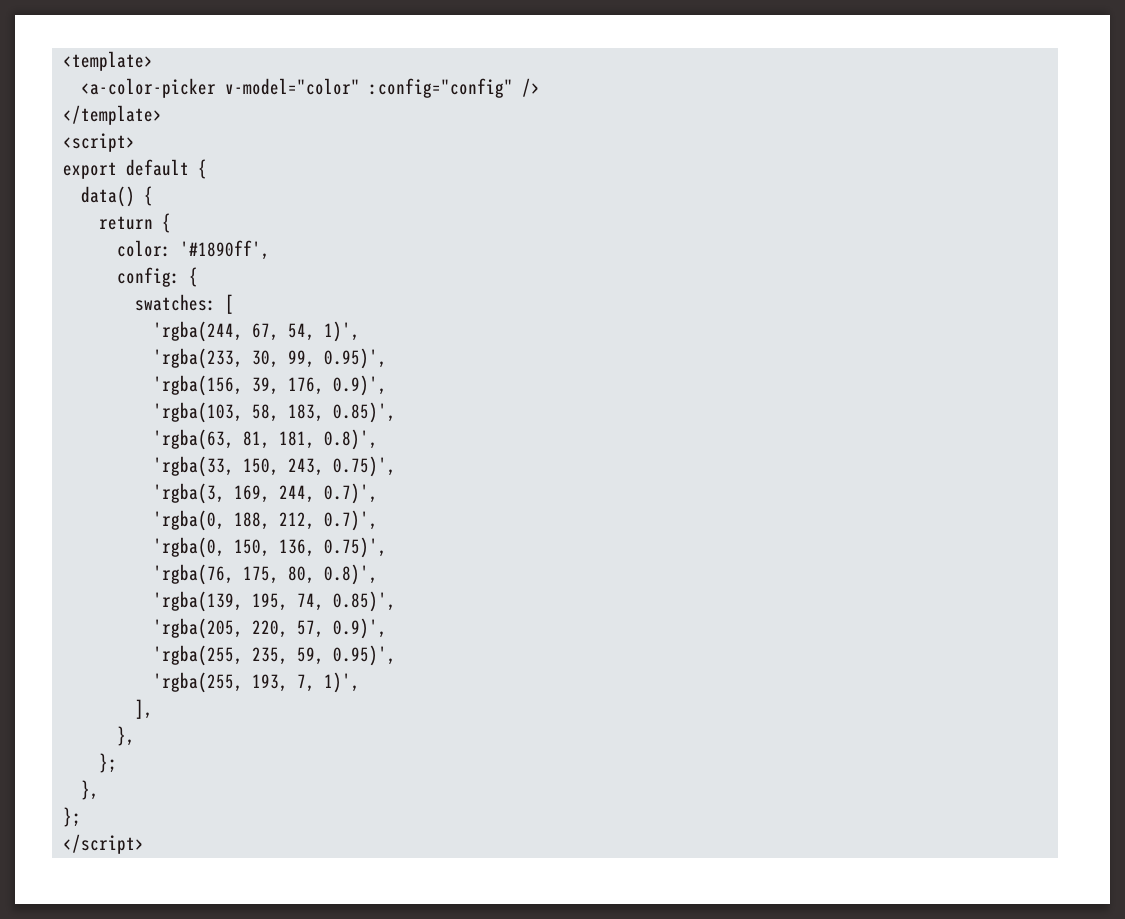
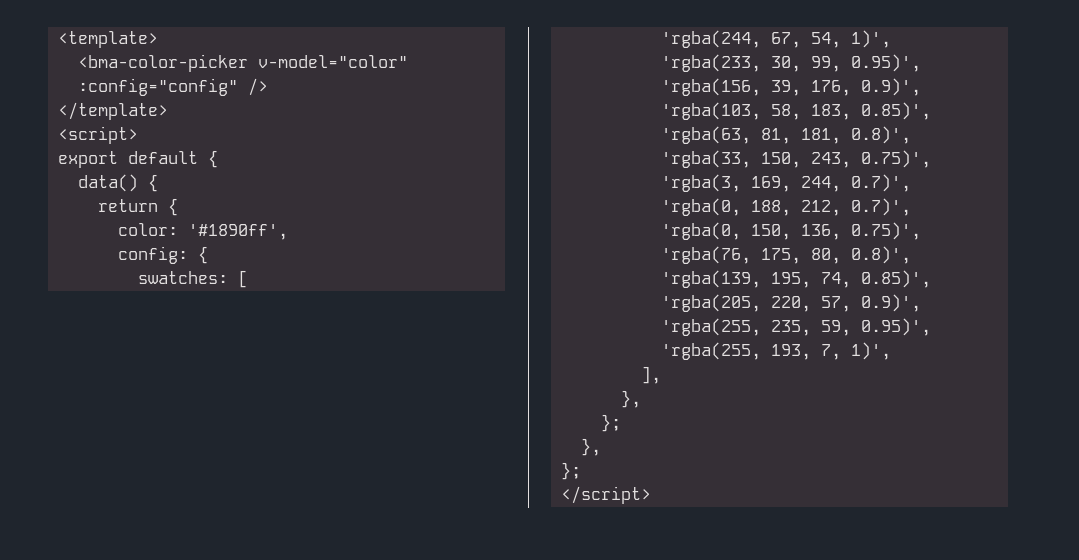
- <a-color-picker v-model="color" :config="config" />
+ <bma-color-picker v-model="color" :config="config" />

